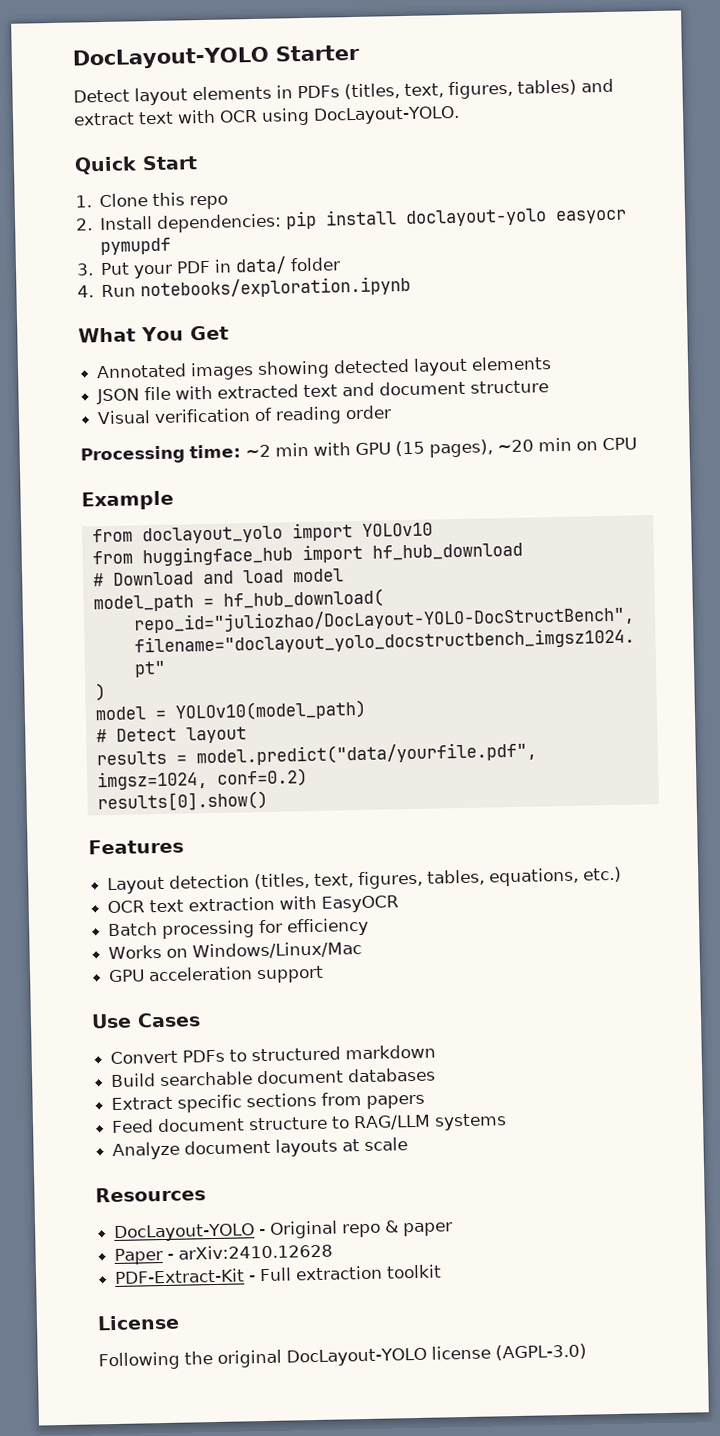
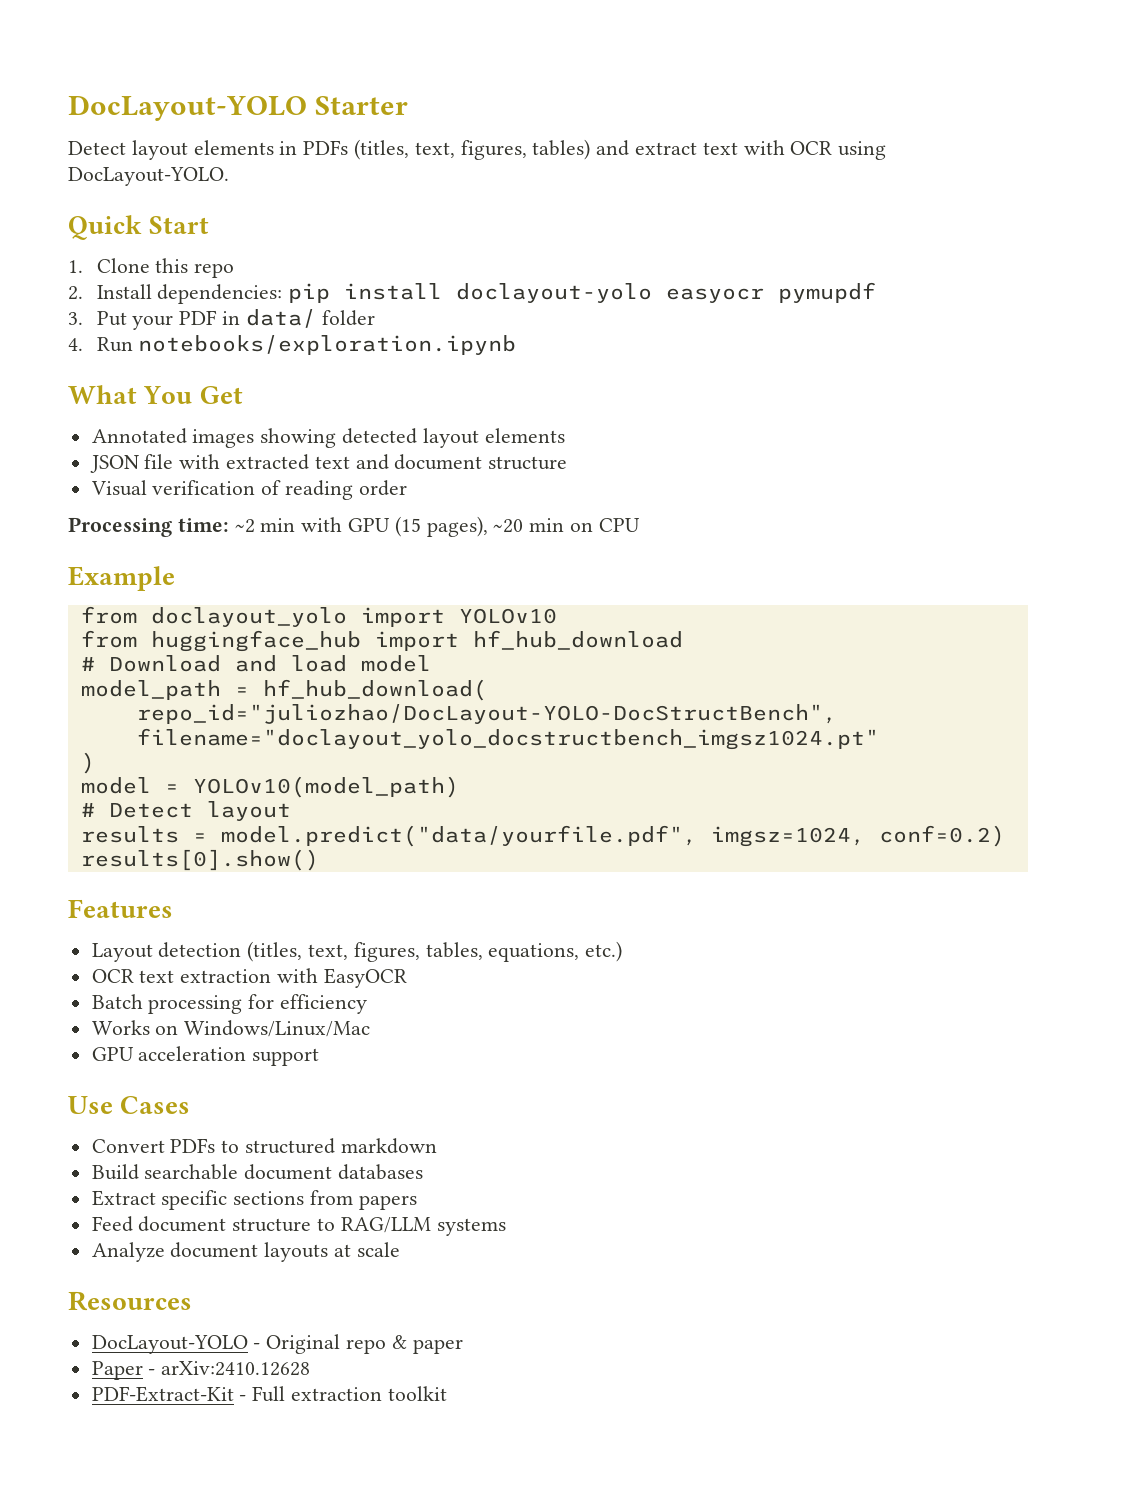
- License
- Following the original DocLayout-YOLO license (AGPL-3.0)

